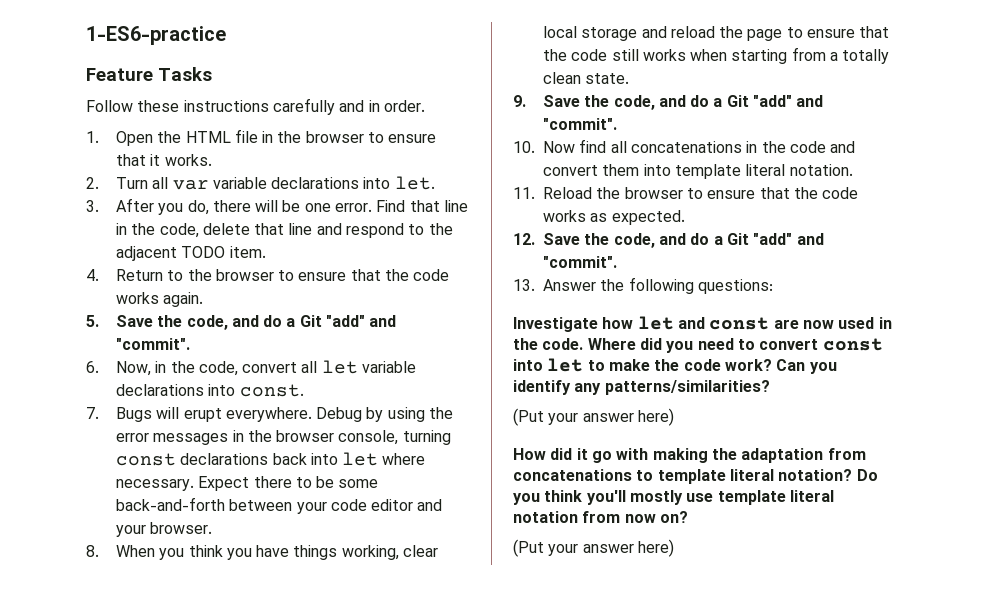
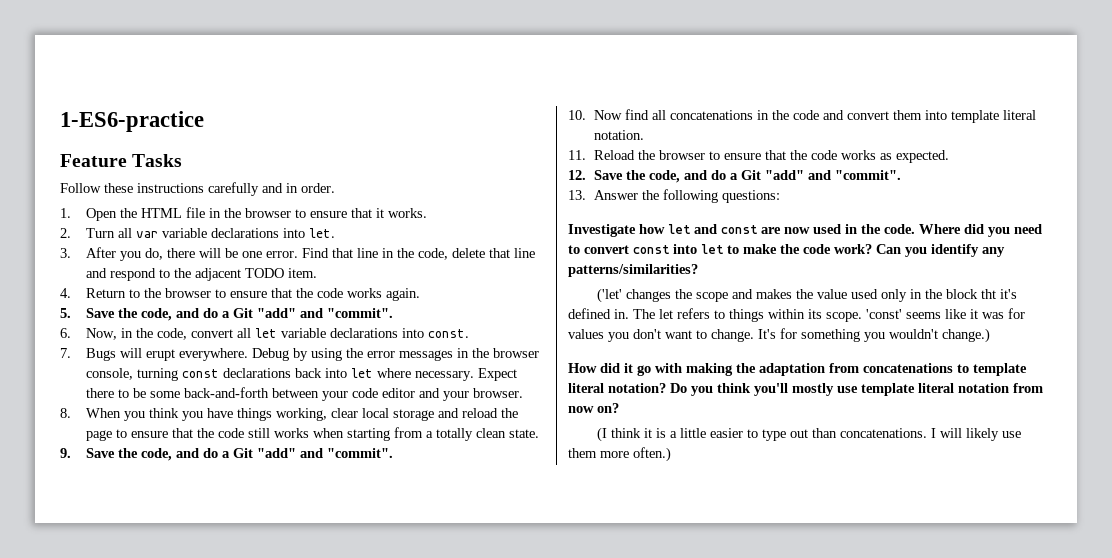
  Can you identify any patterns/similarities?
- (Put your answer here)
+ ('let' changes the scope and makes the value used only in the block tht it's defined in. The let refers to things within its scope. 'const' seems like it was for values you don't want to change. It's for something you wouldn't change.)
  Do you think you'll mostly use template literal notation from now on?
- (Put your answer here)
+ (I think it is a little easier to type out than concatenations. I will likely use them more often.)

